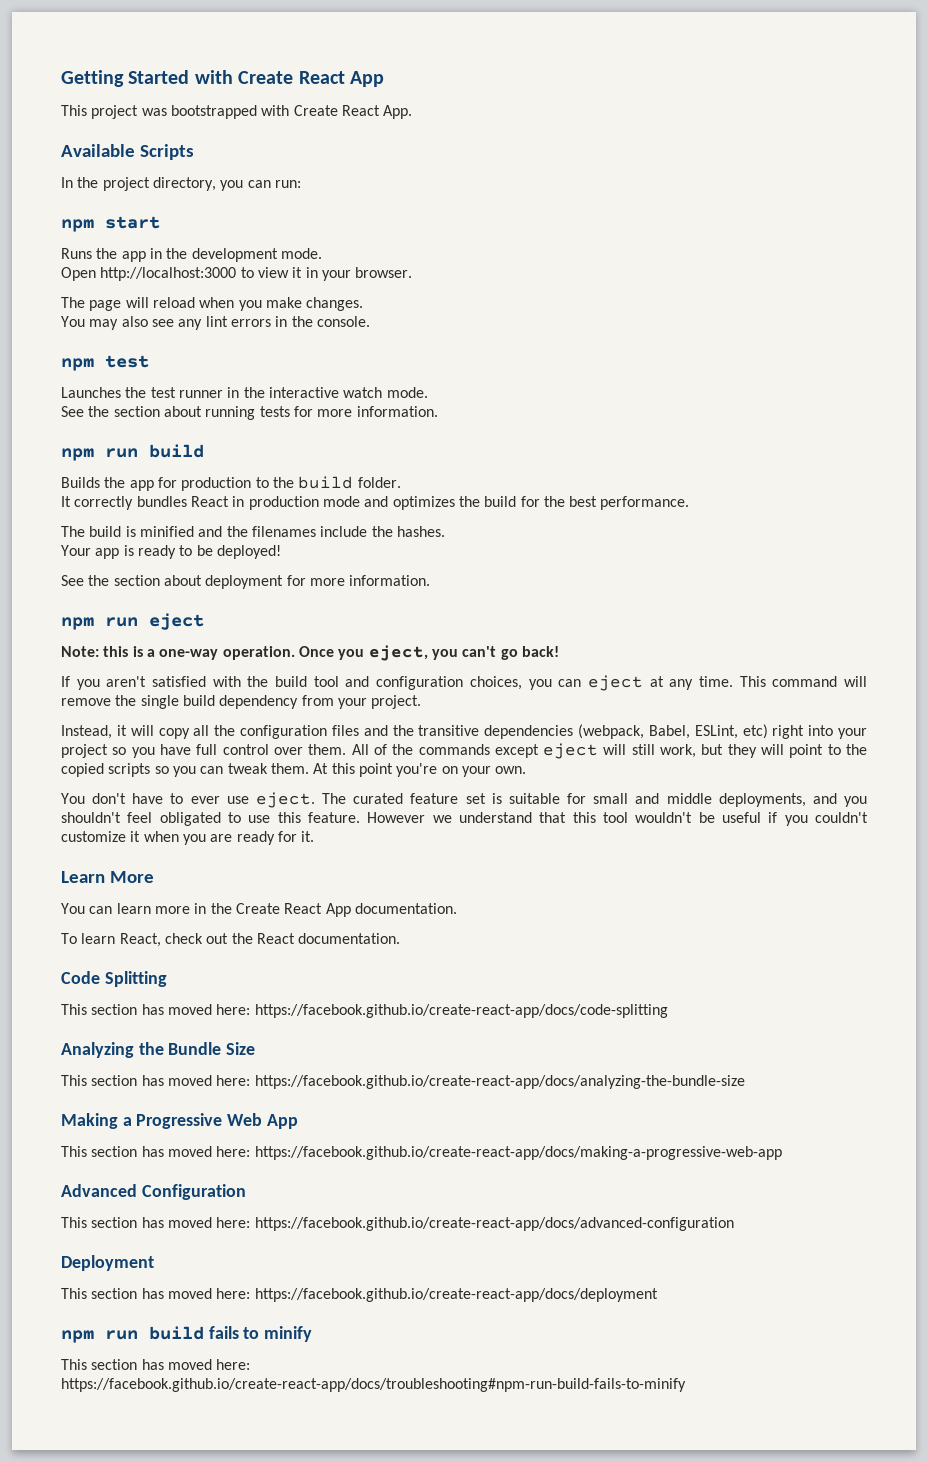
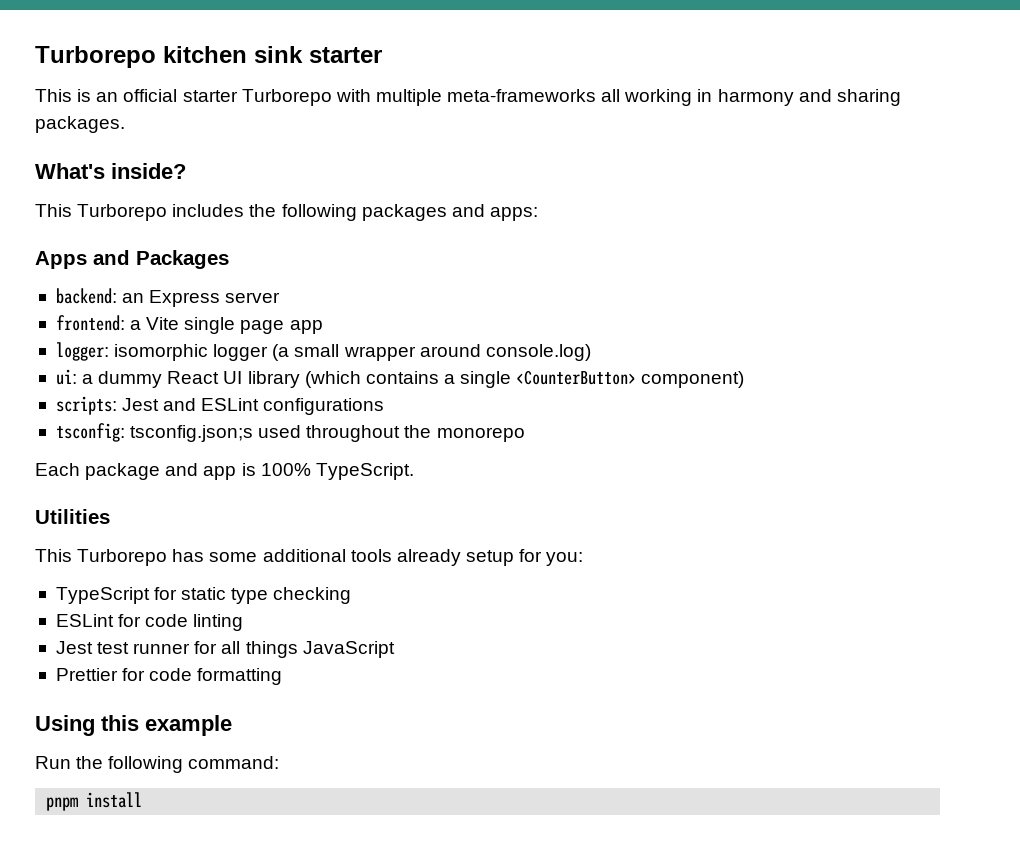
- Getting Started with Create React App
- This project was bootstrapped with Create React App.
- Available Scripts
- In the project directory, you can run:
- npm start
- Runs the app in the development mode.
- Open http://localhost:3000 to view it in your browser.
- The page will reload when you make changes.
- You may also see any lint errors in the console.
- npm test
- Launches the test runner in the interactive watch mode.
- See the section about running tests for more information.
- npm run build
- Builds the app for production to the build folder.
- It correctly bundles React in production mode and optimizes the build for the best performance.
- The build is minified and the filenames include the hashes.
- Your app is ready to be deployed!
- See the section about deployment for more information.
- npm run eject
- Note: this is a one-way operation. Once you eject, you can't go back!
- If you aren't satisfied with the build tool and configuration choices, you can eject at any time. This command will remove the single build dependency from your project.
- Instead, it will copy all the configuration files and the transitive dependencies (webpack, Babel, ESLint, etc) right into your project so you have full control over them. All of the commands except eject will still work, but they will point to the copied scripts so you can tweak them. At this point you're on your own.
- You don't have to ever use eject. The curated feature set is suitable for small and middle deployments, and you shouldn't feel obligated to use this feature. However we understand that this tool wouldn't be useful if you couldn't customize it when you are ready for it.
- Learn More
- You can learn more in the Create React App documentation.
- To learn React, check out the React documentation.
- Code Splitting
- This section has moved here: https://facebook.github.io/create-react-app/docs/code-splitting
- Analyzing the Bundle Size
- This section has moved here: https://facebook.github.io/create-react-app/docs/analyzing-the-bundle-size
- Making a Progressive Web App
- This section has moved here: https://facebook.github.io/create-react-app/docs/making-a-progressive-web-app
- Advanced Configuration
- This section has moved here: https://facebook.github.io/create-react-app/docs/advanced-configuration
- Deployment
- This section has moved here: https://facebook.github.io/create-react-app/docs/deployment
- npm run build fails to minify
- This section has moved here: https://facebook.github.io/create-react-app/docs/troubleshooting#npm-run-build-fails-to-minify
+ Turborepo kitchen sink starter
+ This is an official starter Turborepo with multiple meta-frameworks all working in harmony and sharing packages.
+ What's inside?
+ This Turborepo includes the following packages and apps:
+ Apps and Packages
+ backend: an Express server
+ frontend: a Vite single page app
+ logger: isomorphic logger (a small wrapper around console.log)
+ ui: a dummy React UI library (which contains a single <CounterButton> component)
+ scripts: Jest and ESLint configurations
+ tsconfig: tsconfig.json;s used throughout the monorepo
+ Each package and app is 100% TypeScript.
+ Utilities
+ This Turborepo has some additional tools already setup for you:
+ TypeScript for static type checking
+ ESLint for code linting
+ Jest test runner for all things JavaScript
+ Prettier for code formatting
+ Using this example
+ Run the following command:
+ pnpm install

